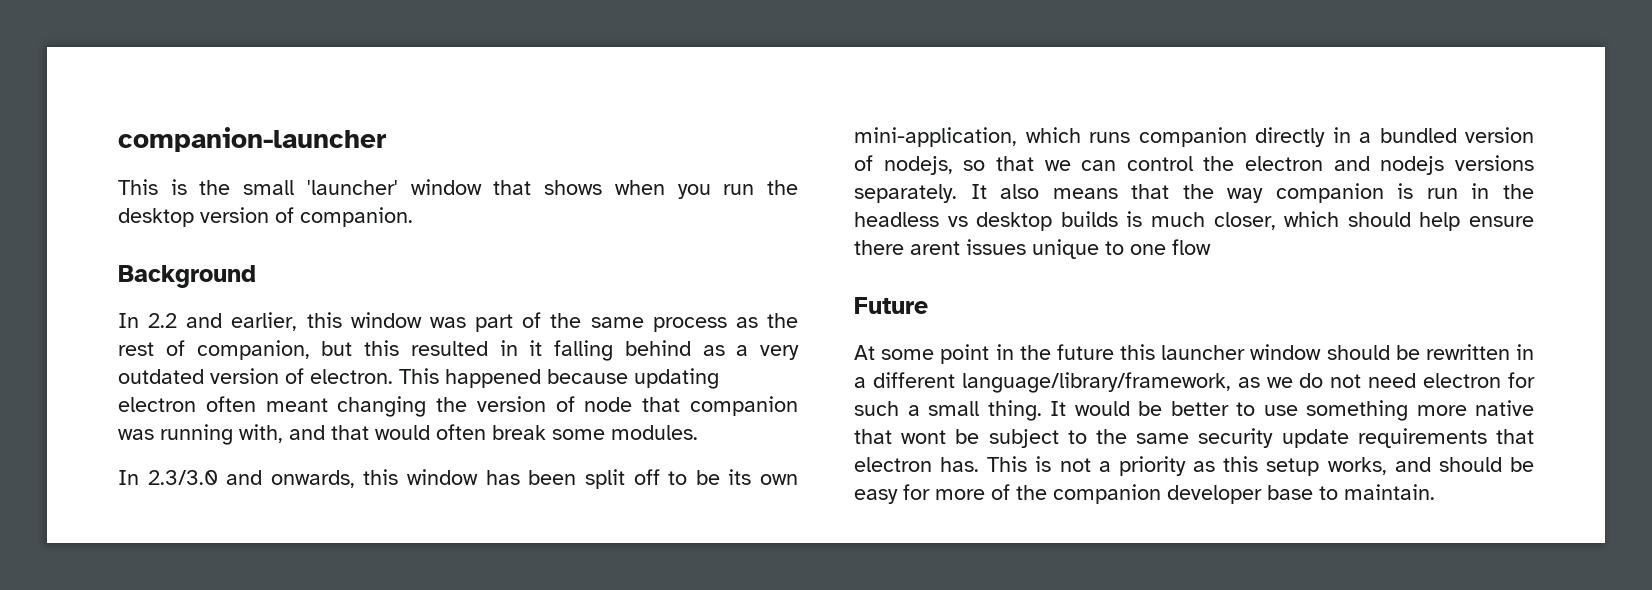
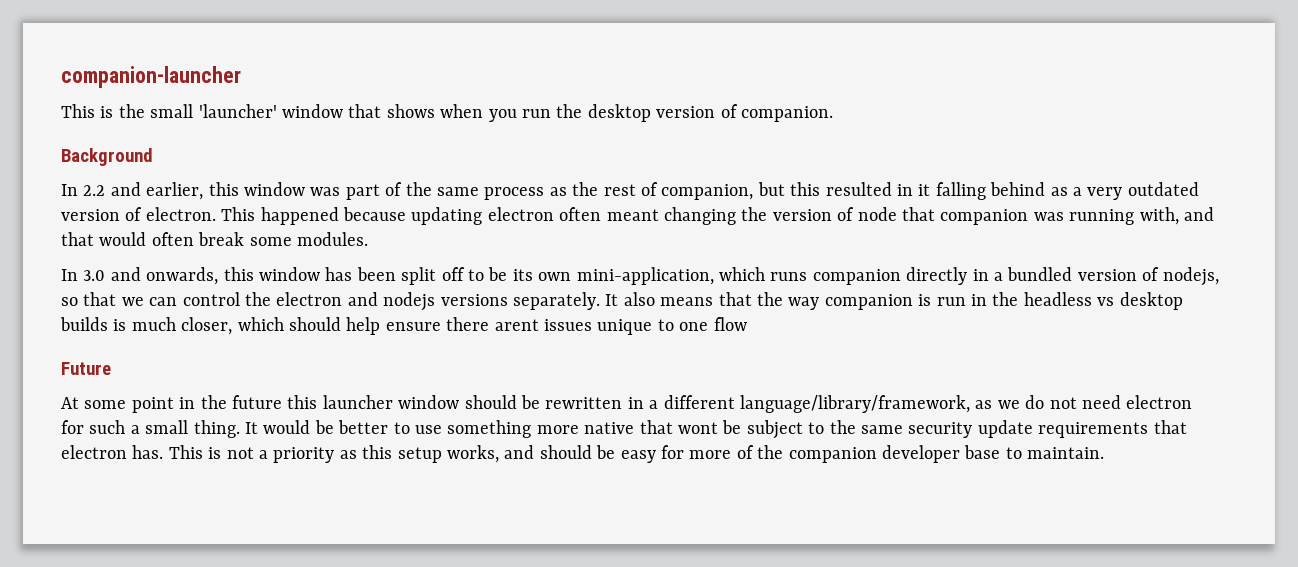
- In 2.3/3.0 and onwards, this window has been split off to be its own mini-application, which runs companion directly in a bundled version of nodejs, so that we can control the electron and nodejs versions separately.
+ In 3.0 and onwards, this window has been split off to be its own mini-application, which runs companion directly in a bundled version of nodejs, so that we can control the electron and nodejs versions separately.

